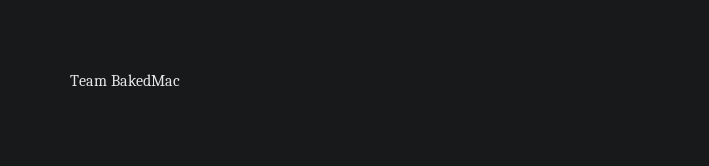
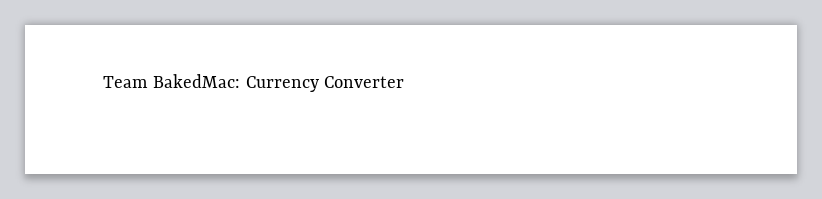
- Team BakedMac
+ Team BakedMac: Currency Converter

